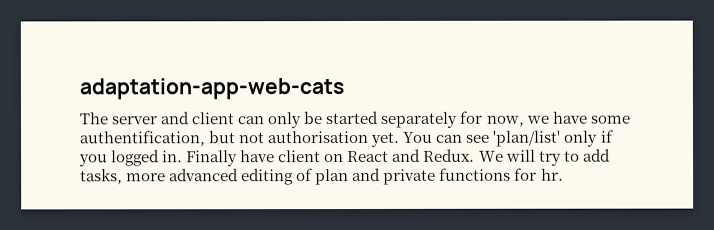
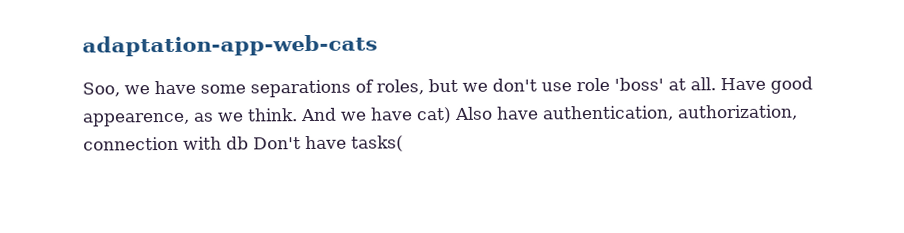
- The server and client can only be started separately for now, we have some authentification, but not authorisation yet. You can see 'plan/list' only if you logged in. Finally have client on React and Redux. We will try to add tasks, more advanced editing of plan and private functions for hr.
+ Soo, we have some separations of roles, but we don't use role 'boss' at all. Have good appearence, as we think. And we have cat) Also have authentication, authorization, connection with db Don't have tasks(

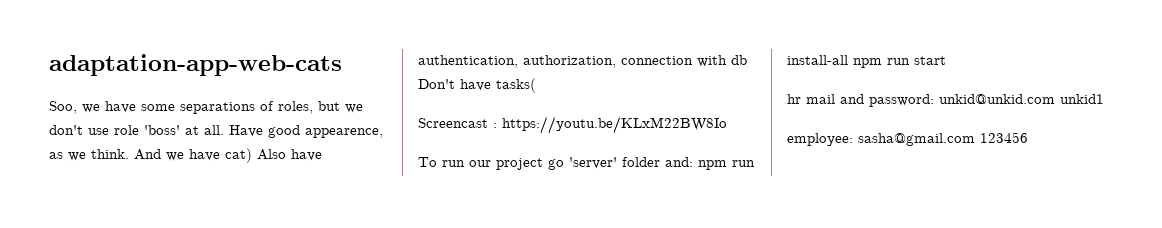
+ Screencast : https://youtu.be/KLxM22BW8Io
+ To run our project go 'server' folder and: npm run install-all npm run start
+ hr mail and password: unkid@unkid.com unkid1
+ employee: sasha@gmail.com 123456

